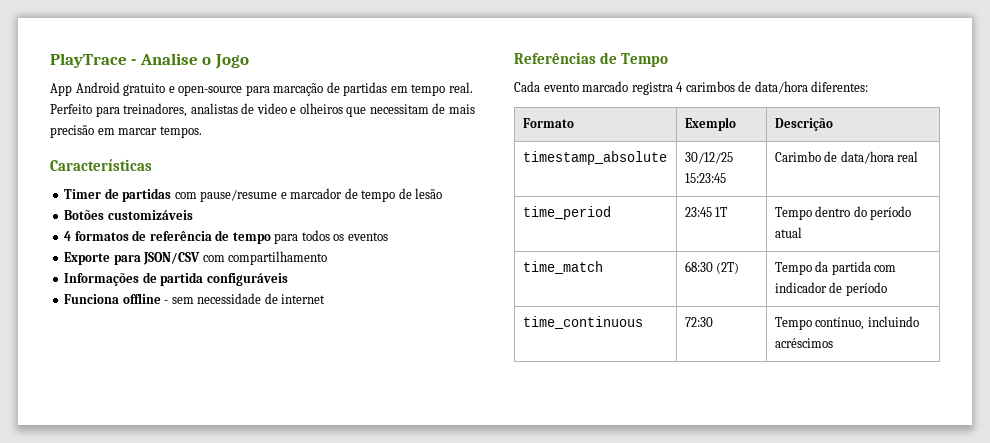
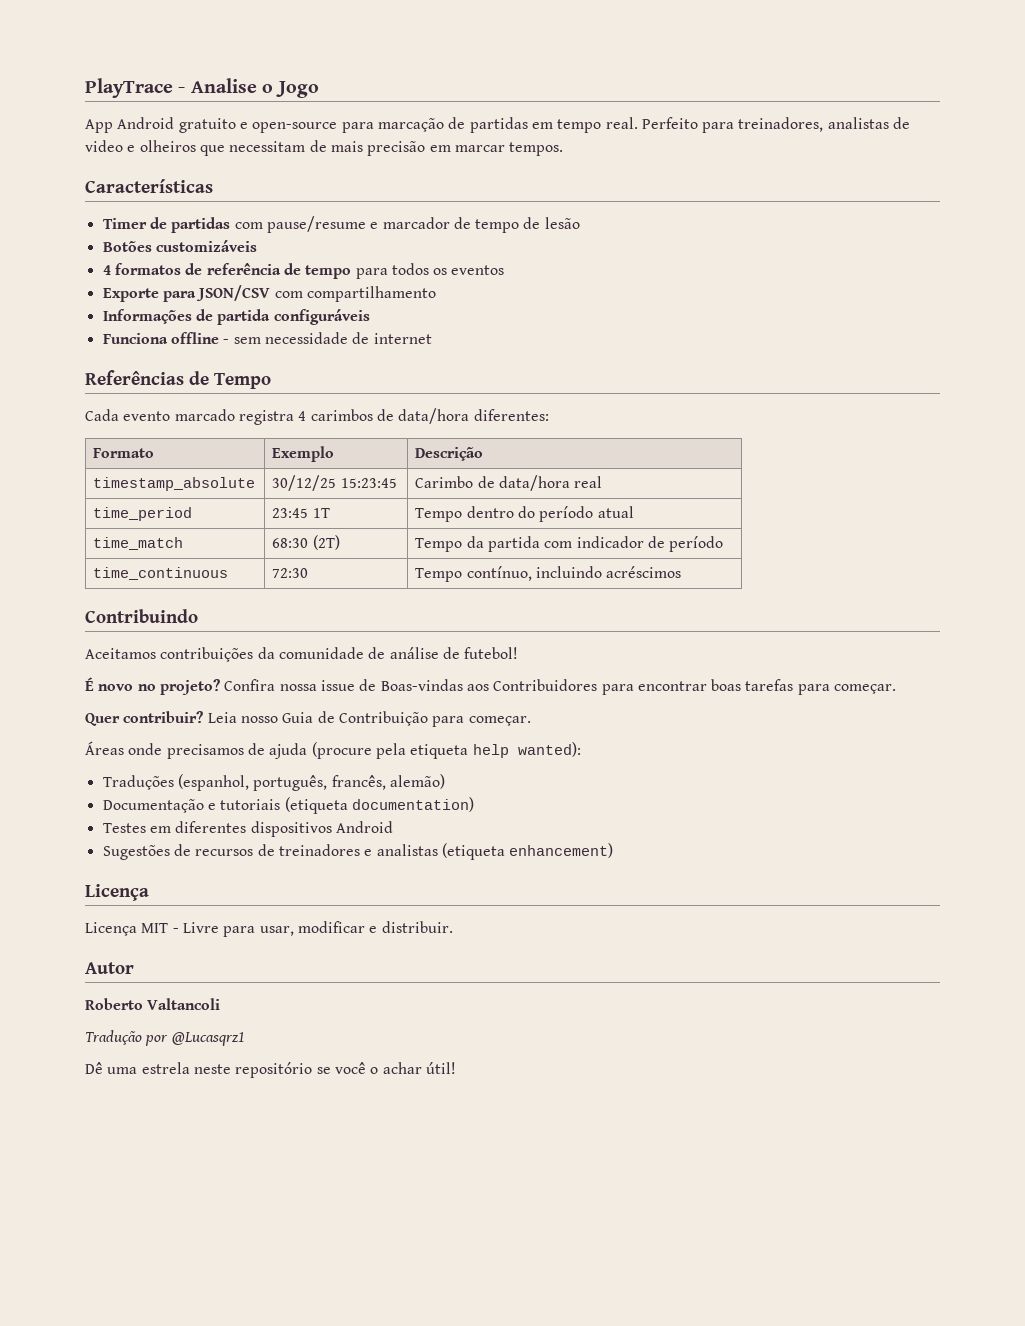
+ Contribuindo
+ Aceitamos contribuições da comunidade de análise de futebol!
+ É novo no projeto? Confira nossa issue de Boas-vindas aos Contribuidores para encontrar boas tarefas para começar.
+ Quer contribuir? Leia nosso Guia de Contribuição para começar.
+ Áreas onde precisamos de ajuda (procure pela etiqueta help wanted):
+ Traduções (espanhol, português, francês, alemão)
+ Documentação e tutoriais (etiqueta documentation)
+ Testes em diferentes dispositivos Android
+ Sugestões de recursos de treinadores e analistas (etiqueta enhancement)
+ Licença
+ Licença MIT - Livre para usar, modificar e distribuir.
+ Autor
+ Roberto Valtancoli
+ Tradução por @Lucasqrz1
+ Dê uma estrela neste repositório se você o achar útil!

